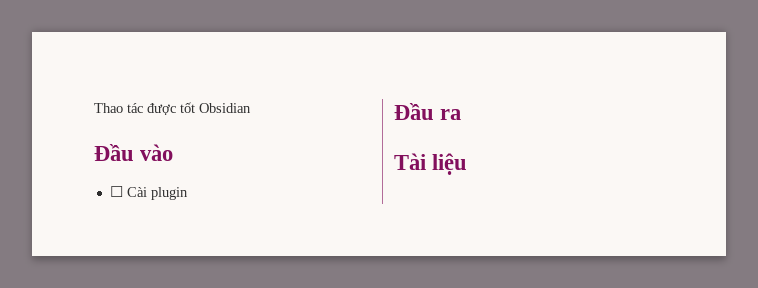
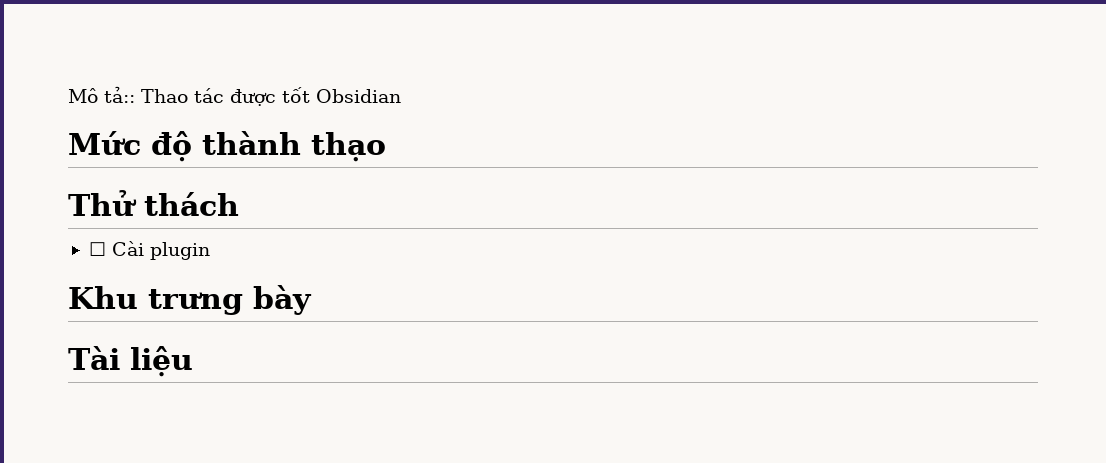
- Thao tác được tốt Obsidian
+ Mô tả:: Thao tác được tốt Obsidian
- Đầu vào
+ Mức độ thành thạo
+ Thử thách
- Đầu ra
+ Khu trưng bày

